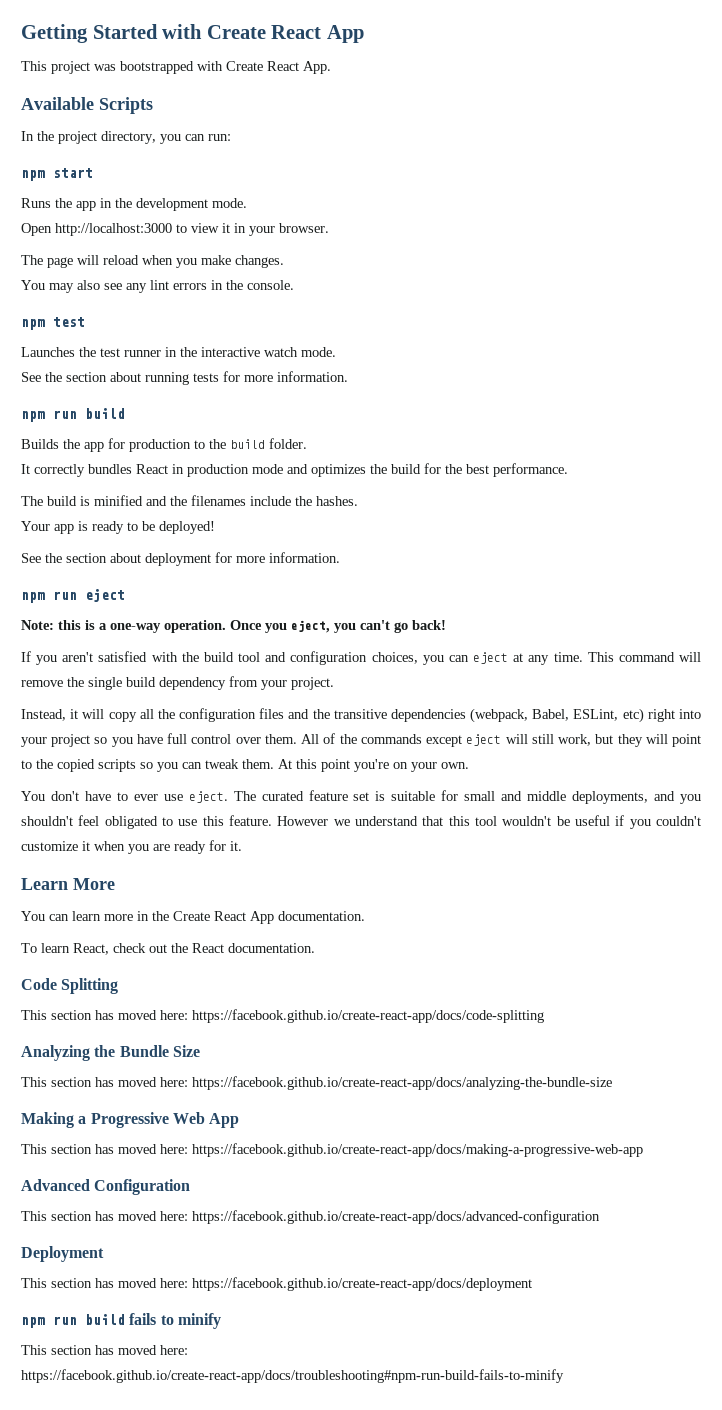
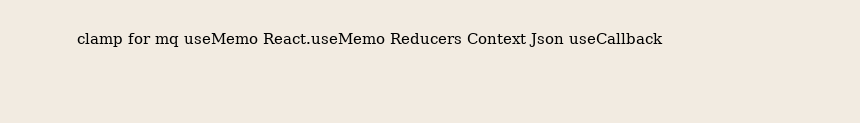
- Getting Started with Create React App
- This project was bootstrapped with Create React App.
- Available Scripts
- In the project directory, you can run:
- npm start
- Runs the app in the development mode.
- Open http://localhost:3000 to view it in your browser.
- The page will reload when you make changes.
- You may also see any lint errors in the console.
- npm test
- Launches the test runner in the interactive watch mode.
- See the section about running tests for more information.
- npm run build
- Builds the app for production to the build folder.
- It correctly bundles React in production mode and optimizes the build for the best performance.
- The build is minified and the filenames include the hashes.
- Your app is ready to be deployed!
- See the section about deployment for more information.
- npm run eject
- Note: this is a one-way operation. Once you eject, you can't go back!
- If you aren't satisfied with the build tool and configuration choices, you can eject at any time. This command will remove the single build dependency from your project.
- Instead, it will copy all the configuration files and the transitive dependencies (webpack, Babel, ESLint, etc) right into your project so you have full control over them. All of the commands except eject will still work, but they will point to the copied scripts so you can tweak them. At this point you're on your own.
- You don't have to ever use eject. The curated feature set is suitable for small and middle deployments, and you shouldn't feel obligated to use this feature. However we understand that this tool wouldn't be useful if you couldn't customize it when you are ready for it.
- Learn More
- You can learn more in the Create React App documentation.
- To learn React, check out the React documentation.
- Code Splitting
- This section has moved here: https://facebook.github.io/create-react-app/docs/code-splitting
- Analyzing the Bundle Size
- This section has moved here: https://facebook.github.io/create-react-app/docs/analyzing-the-bundle-size
- Making a Progressive Web App
- This section has moved here: https://facebook.github.io/create-react-app/docs/making-a-progressive-web-app
- Advanced Configuration
- This section has moved here: https://facebook.github.io/create-react-app/docs/advanced-configuration
- Deployment
- This section has moved here: https://facebook.github.io/create-react-app/docs/deployment
- npm run build fails to minify
- This section has moved here: https://facebook.github.io/create-react-app/docs/troubleshooting#npm-run-build-fails-to-minify
+ clamp for mq useMemo React.useMemo Reducers Context Json useCallback

